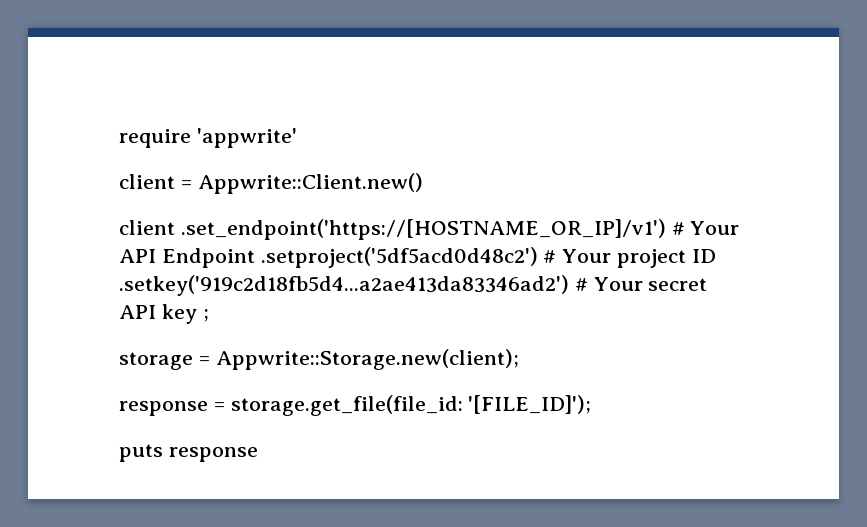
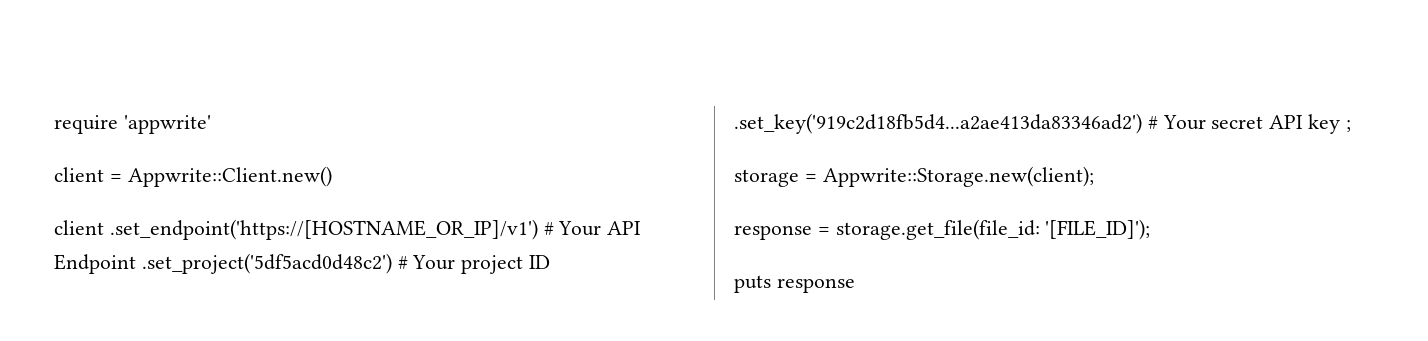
- client .set_endpoint('https://[HOSTNAME_OR_IP]/v1') # Your API Endpoint .setproject('5df5acd0d48c2') # Your project ID .setkey('919c2d18fb5d4...a2ae413da83346ad2') # Your secret API key ;
+ client .set_endpoint('https://[HOSTNAME_OR_IP]/v1') # Your API Endpoint .set_project('5df5acd0d48c2') # Your project ID .set_key('919c2d18fb5d4...a2ae413da83346ad2') # Your secret API key ;

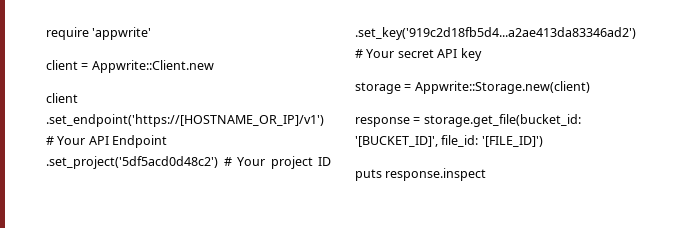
- client = Appwrite::Client.new()
+ client = Appwrite::Client.new
- client .set_endpoint('https://[HOSTNAME_OR_IP]/v1') # Your API Endpoint .set_project('5df5acd0d48c2') # Your project ID .set_key('919c2d18fb5d4...a2ae413da83346ad2') # Your secret API key ;
+ client .set_endpoint('https://[HOSTNAME_OR_IP]/v1') # Your API Endpoint .set_project('5df5acd0d48c2') # Your project ID .set_key('919c2d18fb5d4...a2ae413da83346ad2') # Your secret API key
- storage = Appwrite::Storage.new(client);
+ storage = Appwrite::Storage.new(client)
- response = storage.get_file(file_id: '[FILE_ID]');
+ response = storage.get_file(bucket_id: '[BUCKET_ID]', file_id: '[FILE_ID]')
- puts response
+ puts response.inspect

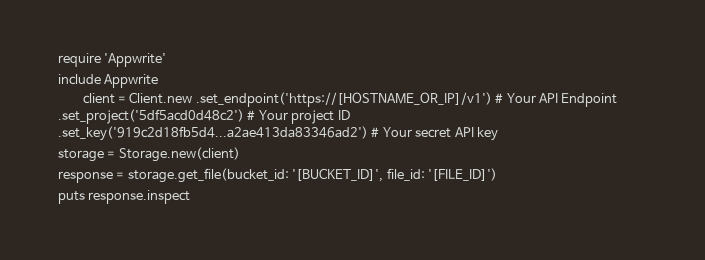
- require 'appwrite'
+ require 'Appwrite'
+ include Appwrite
- client = Appwrite::Client.new
- client .set_endpoint('https://[HOSTNAME_OR_IP]/v1') # Your API Endpoint .set_project('5df5acd0d48c2') # Your project ID .set_key('919c2d18fb5d4...a2ae413da83346ad2') # Your secret API key
+ client = Client.new .set_endpoint('https://[HOSTNAME_OR_IP]/v1') # Your API Endpoint .set_project('5df5acd0d48c2') # Your project ID .set_key('919c2d18fb5d4...a2ae413da83346ad2') # Your secret API key
- storage = Appwrite::Storage.new(client)
+ storage = Storage.new(client)

